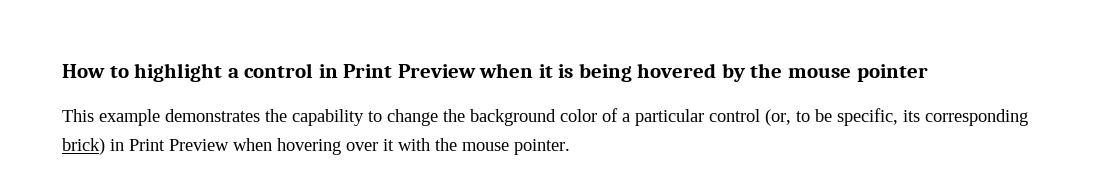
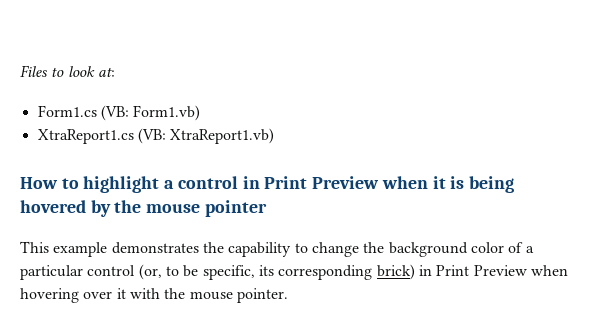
+ Files to look at:
+ Form1.cs (VB: Form1.vb)
+ XtraReport1.cs (VB: XtraReport1.vb)

